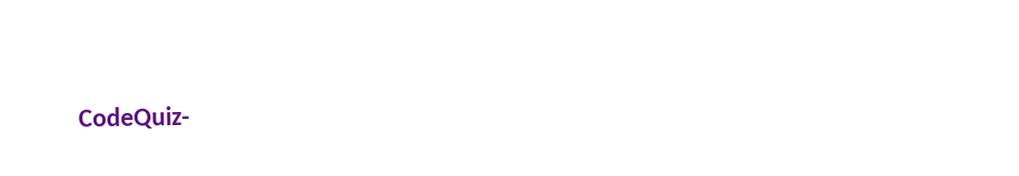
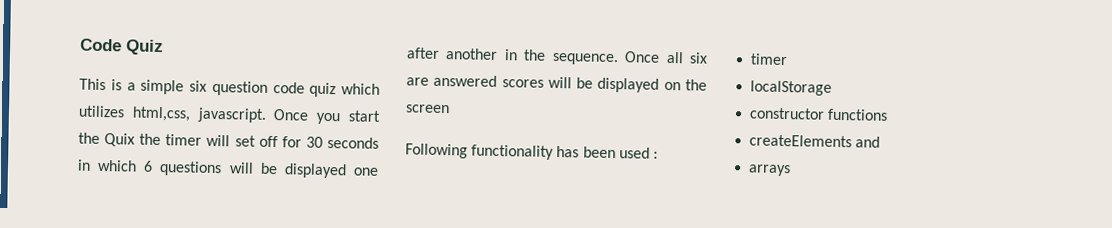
- CodeQuiz-
+ Code Quiz
+ This is a simple six question code quiz which utilizes html,css, javascript. Once you start the Quix the timer will set off for 30 seconds in which 6 questions will be displayed one after another in the sequence. Once all six are answered scores will be displayed on the screen
+ Following functionality has been used :
+ timer
+ localStorage
+ constructor functions
+ createElements and
+ arrays

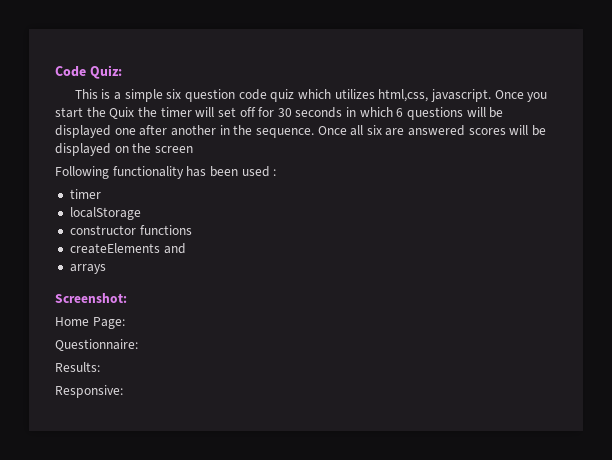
- Code Quiz
+ Code Quiz:
+ Screenshot:
+ Home Page:
+ Questionnaire:
+ Results:
+ Responsive:

